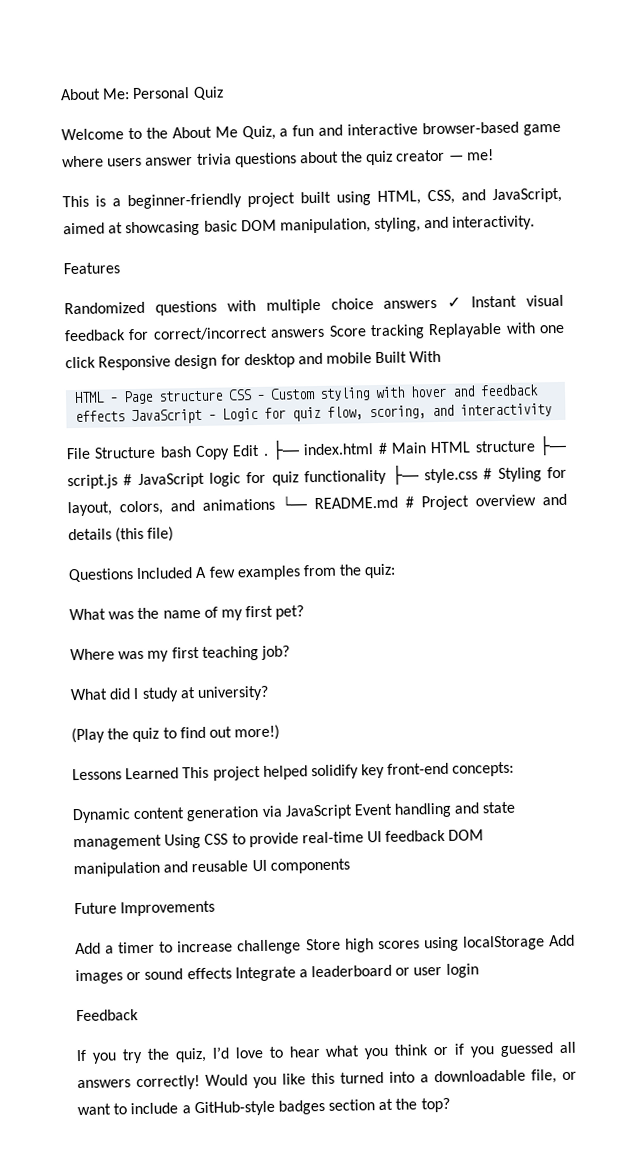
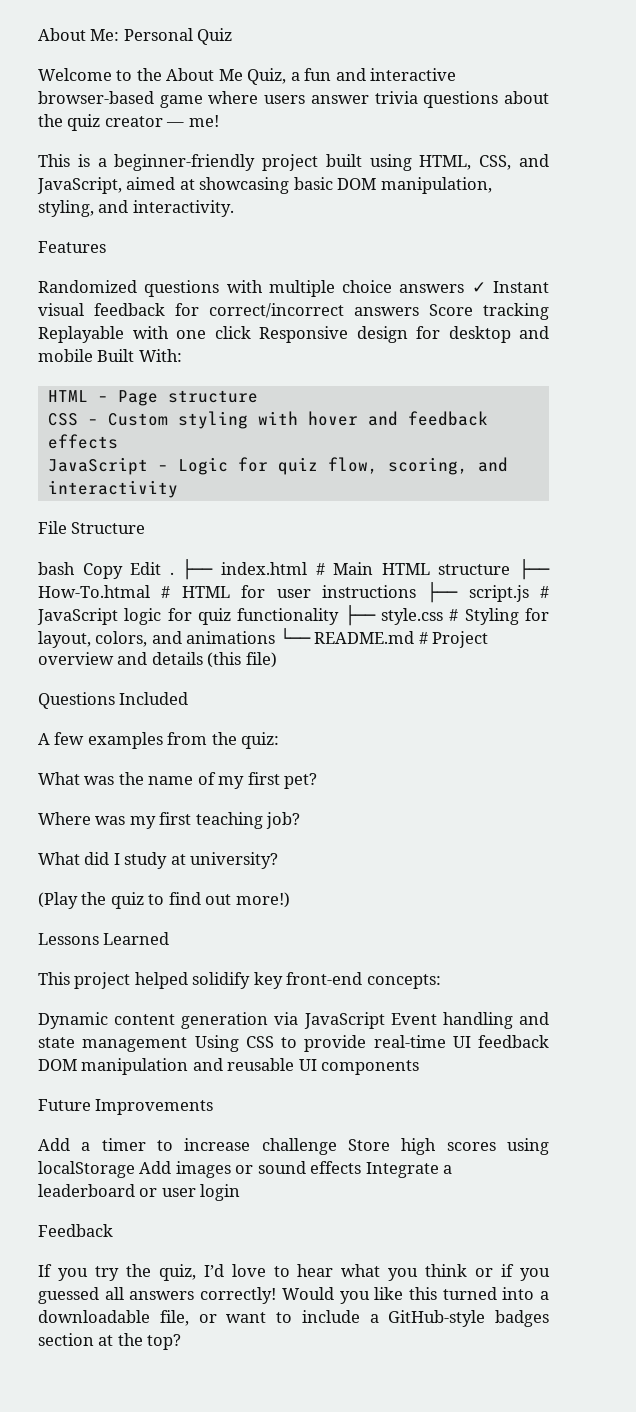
- Randomized questions with multiple choice answers ✓ Instant visual feedback for correct/incorrect answers Score tracking Replayable with one click Responsive design for desktop and mobile Built With
+ Randomized questions with multiple choice answers ✓ Instant visual feedback for correct/incorrect answers Score tracking Replayable with one click Responsive design for desktop and mobile Built With:
- HTML – Page structure CSS – Custom styling with hover and feedback effects JavaScript – Logic for quiz flow, scoring, and interactivity
+ HTML – Page structure
+ CSS – Custom styling with hover and feedback effects
+ JavaScript – Logic for quiz flow, scoring, and interactivity
- File Structure bash Copy Edit .
+ File Structure
+ bash Copy Edit .
- ├── index.html # Main HTML structure ├── script.js # JavaScript logic for quiz functionality ├── style.css # Styling for layout, colors, and animations └── README.md # Project overview and details (this file)
+ ├── index.html # Main HTML structure ├── How-To.htmal # HTML for user instructions ├── script.js # JavaScript logic for quiz functionality ├── style.css # Styling for layout, colors, and animations └── README.md # Project overview and details (this file)
- Questions Included A few examples from the quiz:
+ Questions Included
+ A few examples from the quiz:
- Lessons Learned This project helped solidify key front-end concepts:
+ Lessons Learned
+ This project helped solidify key front-end concepts:

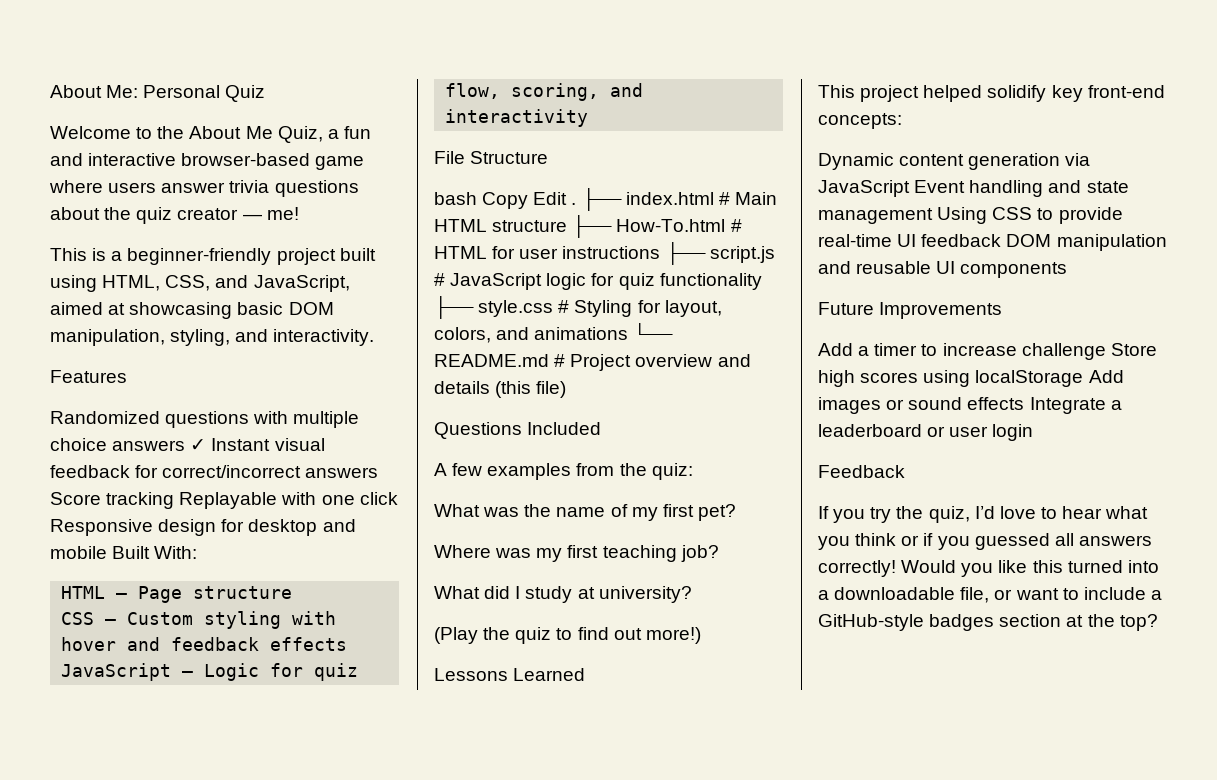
- ├── index.html # Main HTML structure ├── How-To.htmal # HTML for user instructions ├── script.js # JavaScript logic for quiz functionality ├── style.css # Styling for layout, colors, and animations └── README.md # Project overview and details (this file)
+ ├── index.html # Main HTML structure ├── How-To.html # HTML for user instructions ├── script.js # JavaScript logic for quiz functionality ├── style.css # Styling for layout, colors, and animations └── README.md # Project overview and details (this file)

